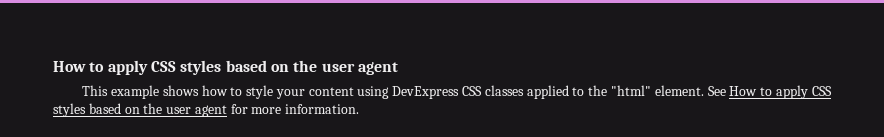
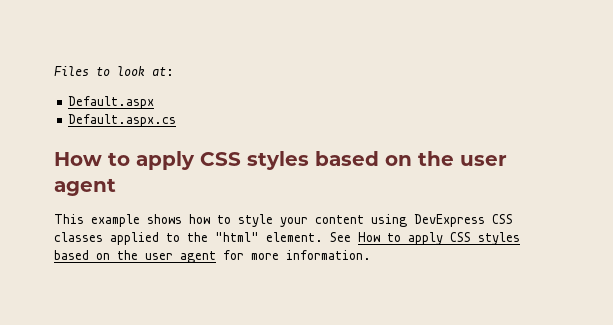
+ Files to look at:
+ Default.aspx
+ Default.aspx.cs

